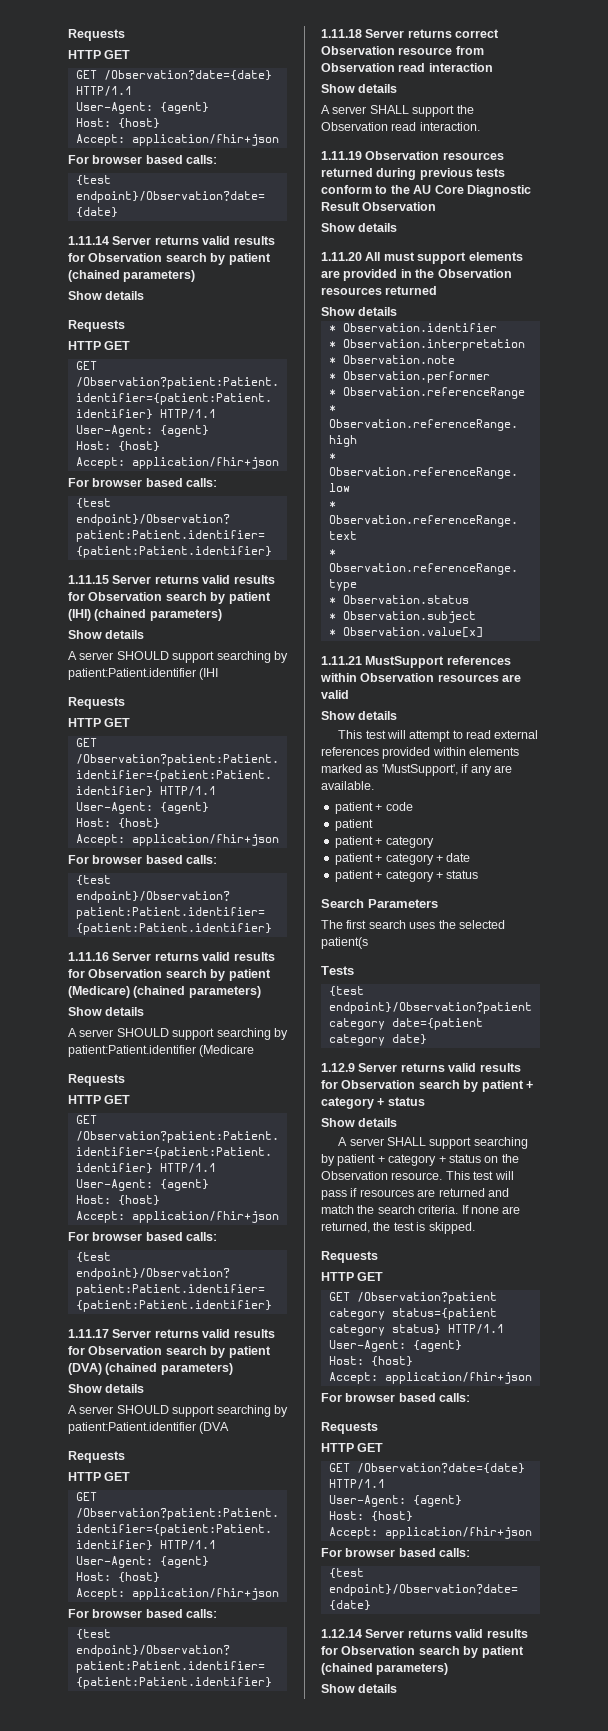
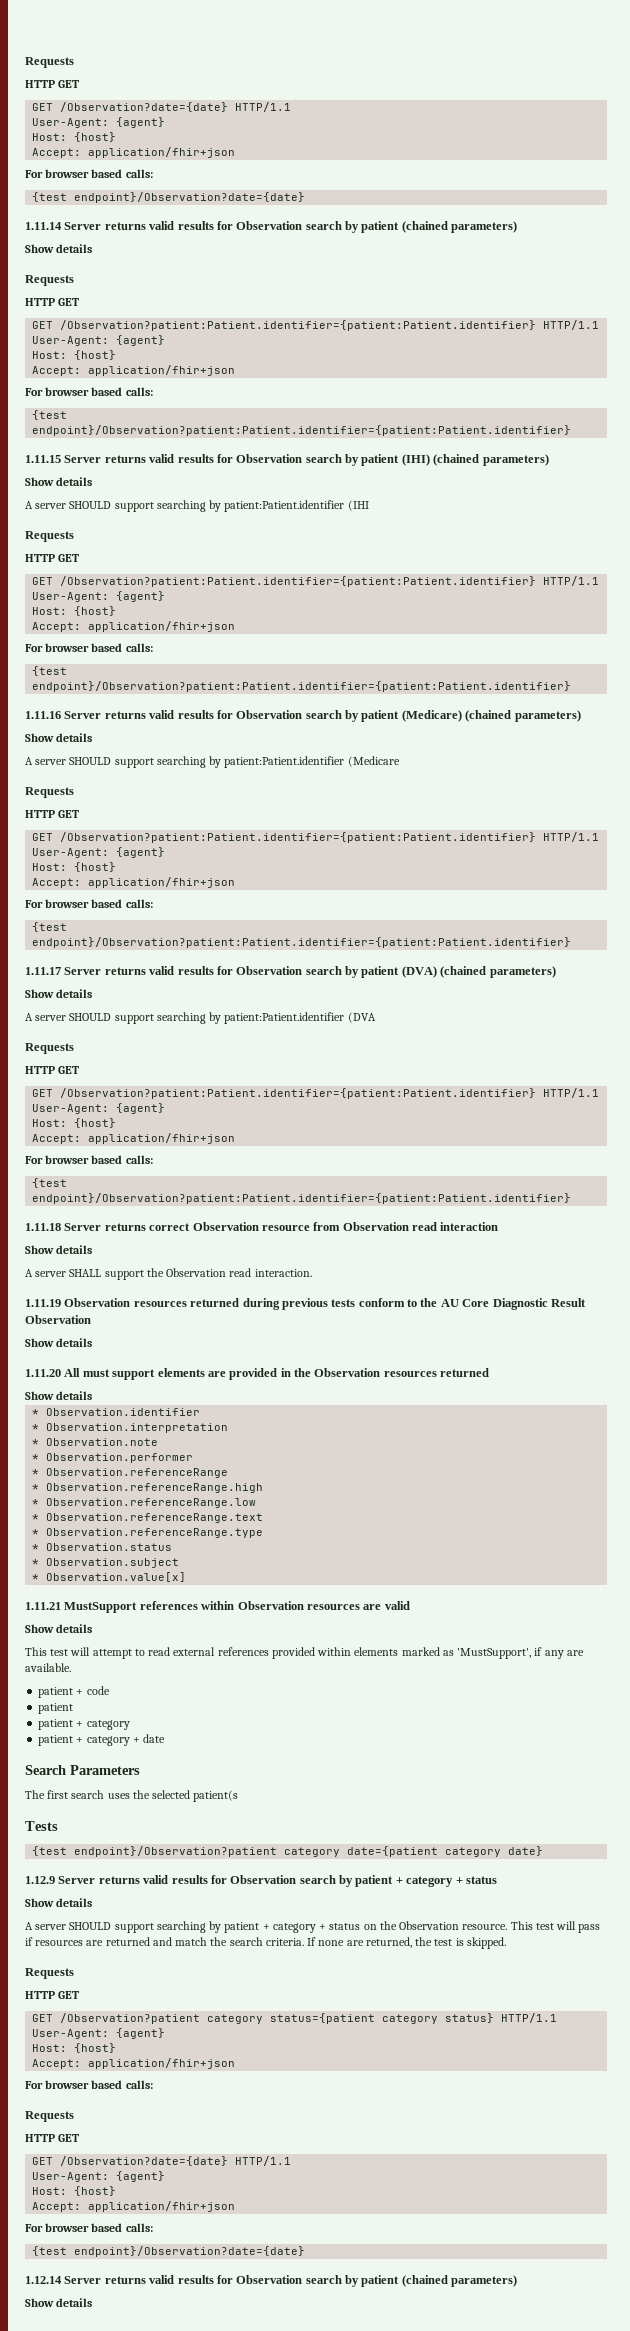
  patient + category + date
- patient + category + status
- A server SHALL support searching by patient + category + status on the Observation resource.
+ A server SHOULD support searching by patient + category + status on the Observation resource.

